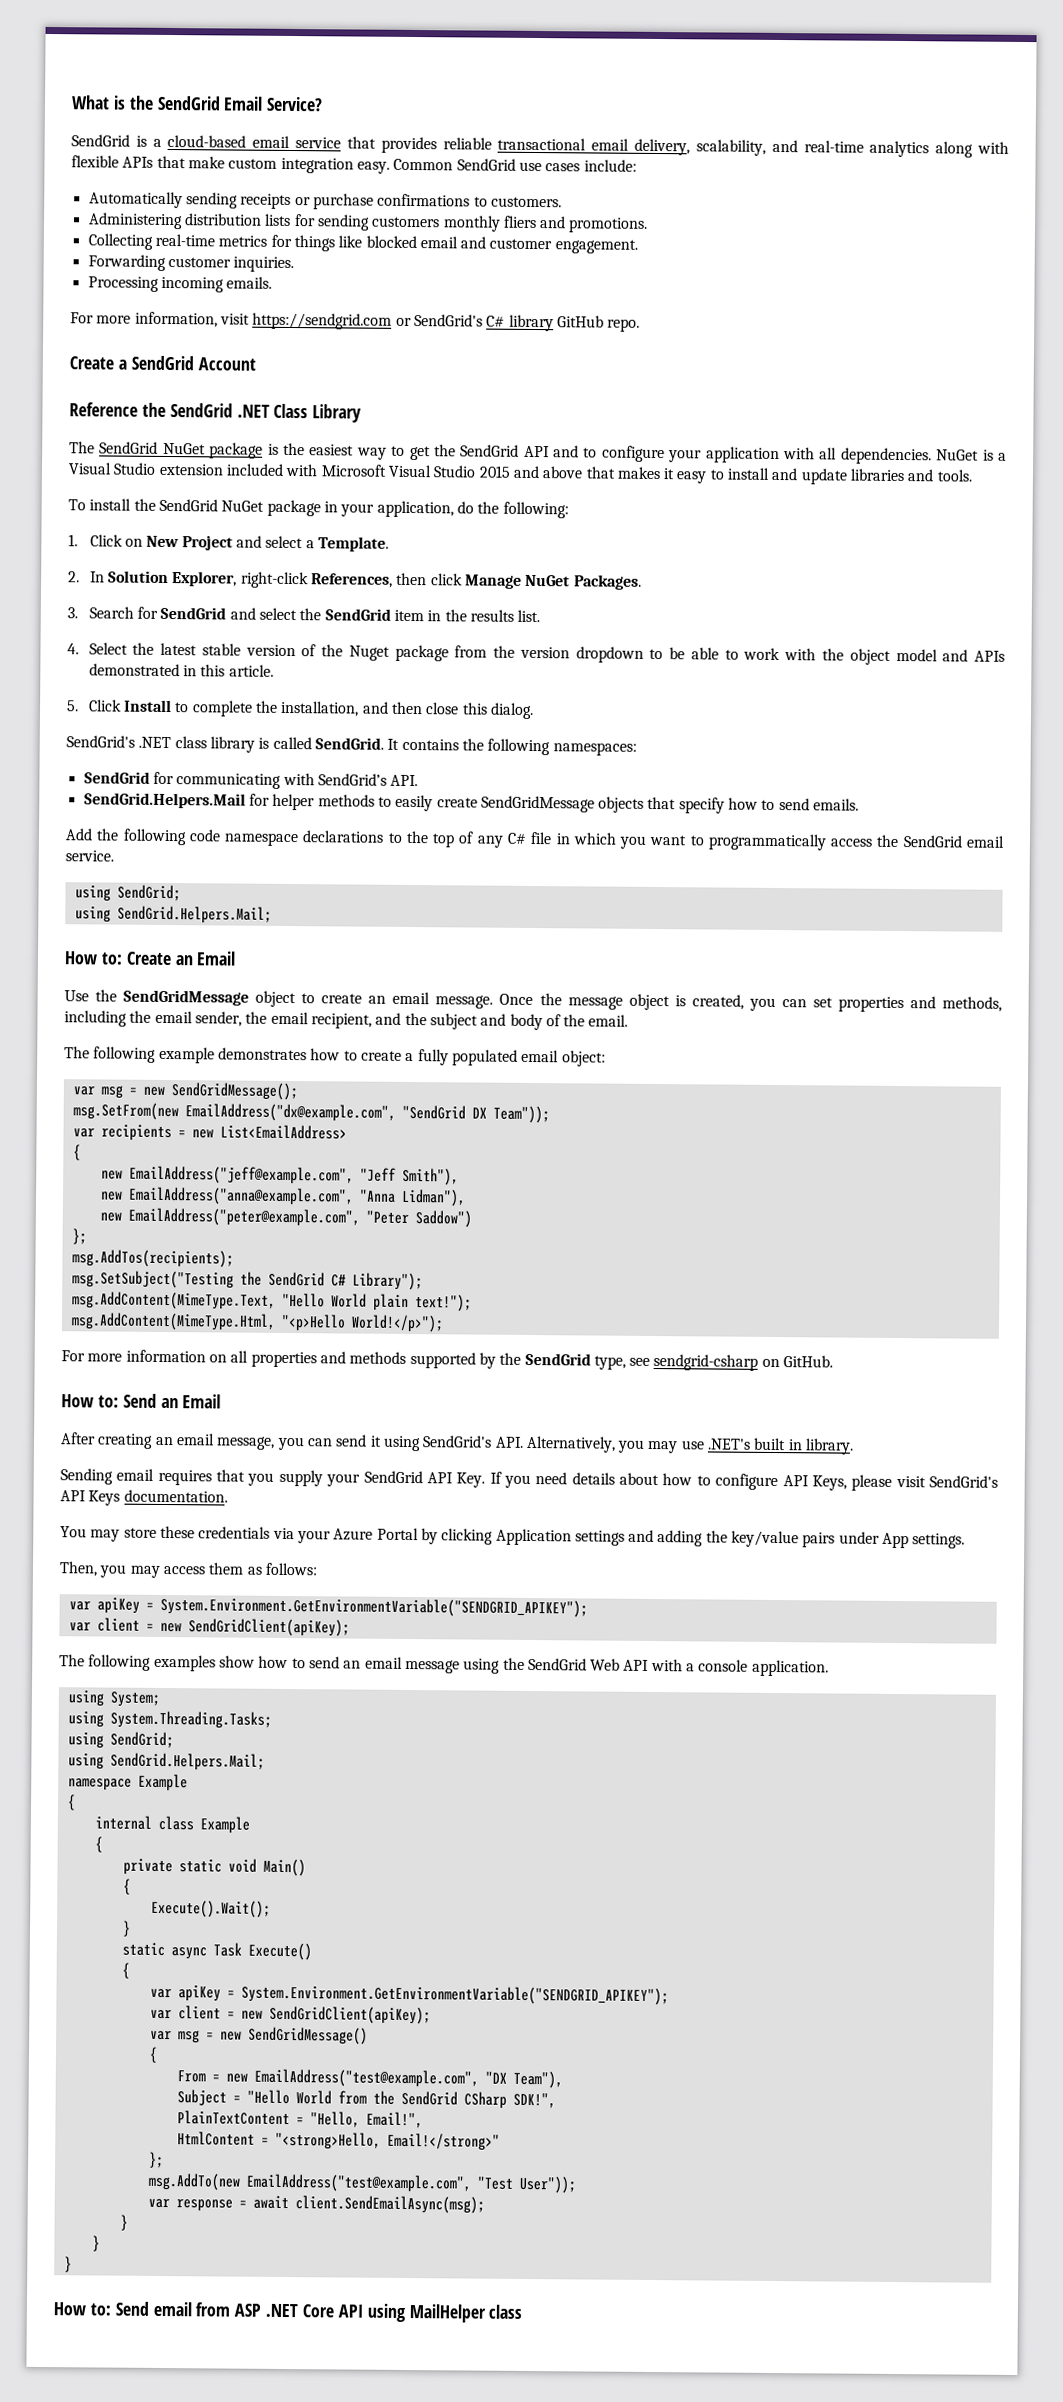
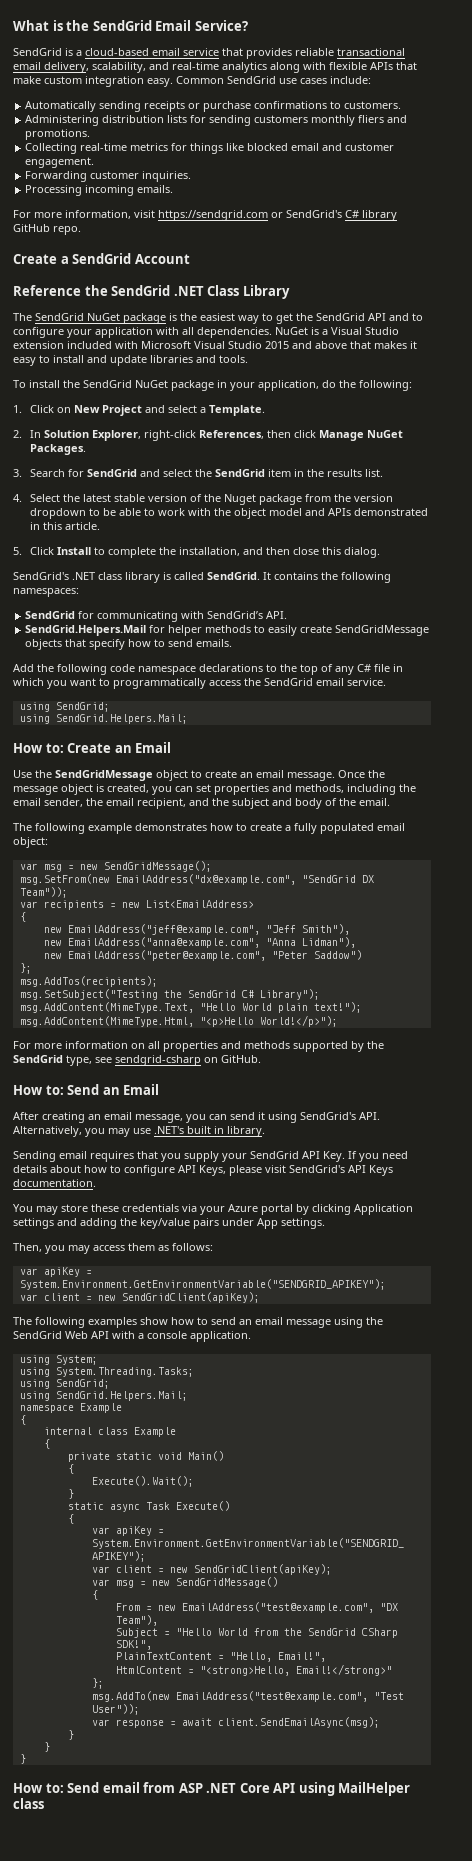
- You may store these credentials via your Azure Portal by clicking Application settings and adding the key/value pairs under App settings.
+ You may store these credentials via your Azure portal by clicking Application settings and adding the key/value pairs under App settings.

